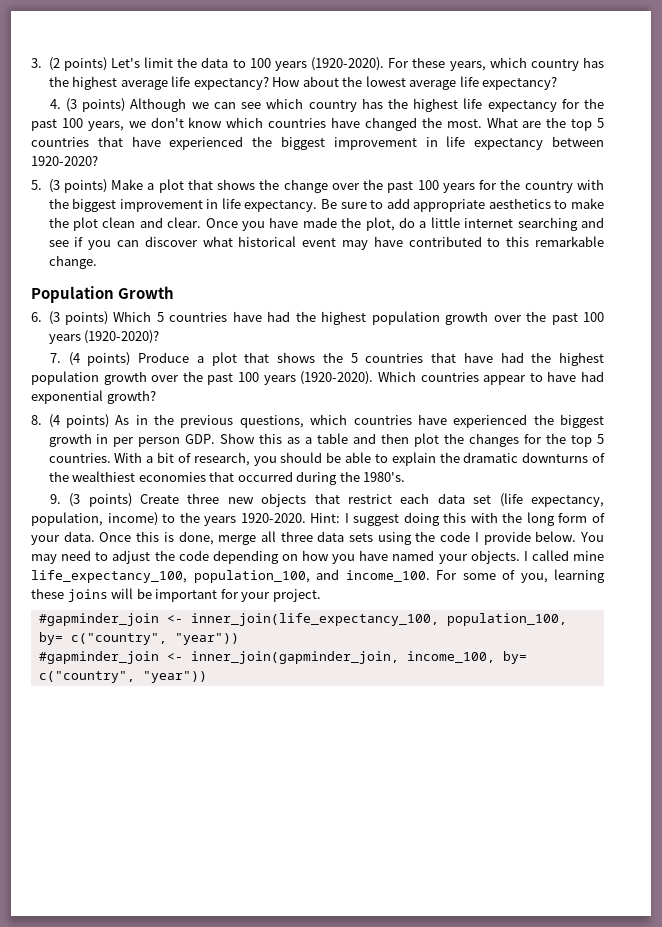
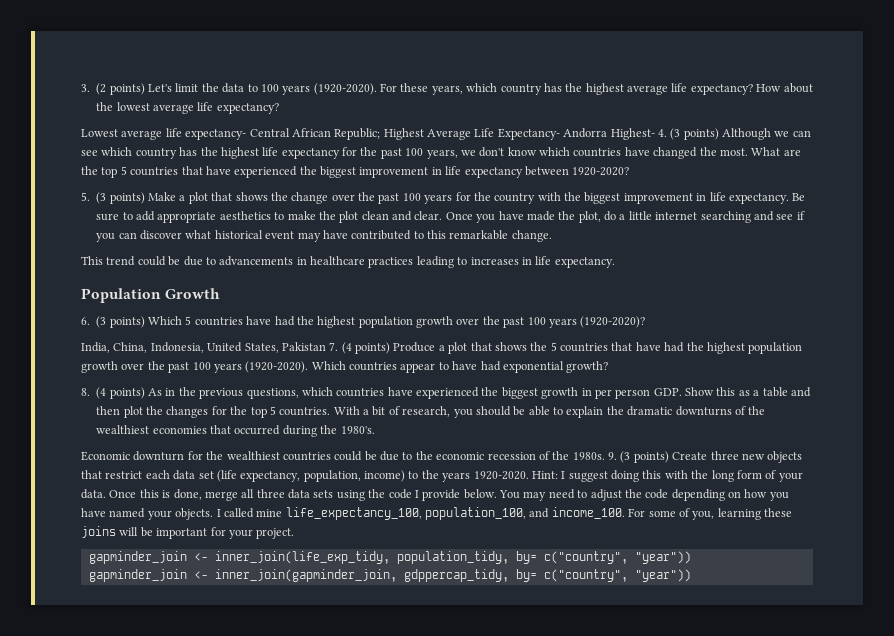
- 4. (3 points) Although we can see which country has the highest life expectancy for the past 100 years, we don't know which countries have changed the most.
+ Lowest average life expectancy- Central African Republic; Highest Average Life Expectancy- Andorra Highest- 4. (3 points) Although we can see which country has the highest life expectancy for the past 100 years, we don't know which countries have changed the most.
+ This trend could be due to advancements in healthcare practices leading to increases in life expectancy.
- 7. (4 points) Produce a plot that shows the 5 countries that have had the highest population growth over the past 100 years (1920-2020).
+ India, China, Indonesia, United States, Pakistan 7. (4 points) Produce a plot that shows the 5 countries that have had the highest population growth over the past 100 years (1920-2020).
+ Economic downturn for the wealthiest countries could be due to the economic recession of the 1980s.
- #gapminder_join <- inner_join(life_expectancy_100, population_100, by= c("country", "year"))
+ gapminder_join <- inner_join(life_exp_tidy, population_tidy, by= c("country", "year"))
- #gapminder_join <- inner_join(gapminder_join, income_100, by= c("country", "year"))
+ gapminder_join <- inner_join(gapminder_join, gdppercap_tidy, by= c("country", "year"))

